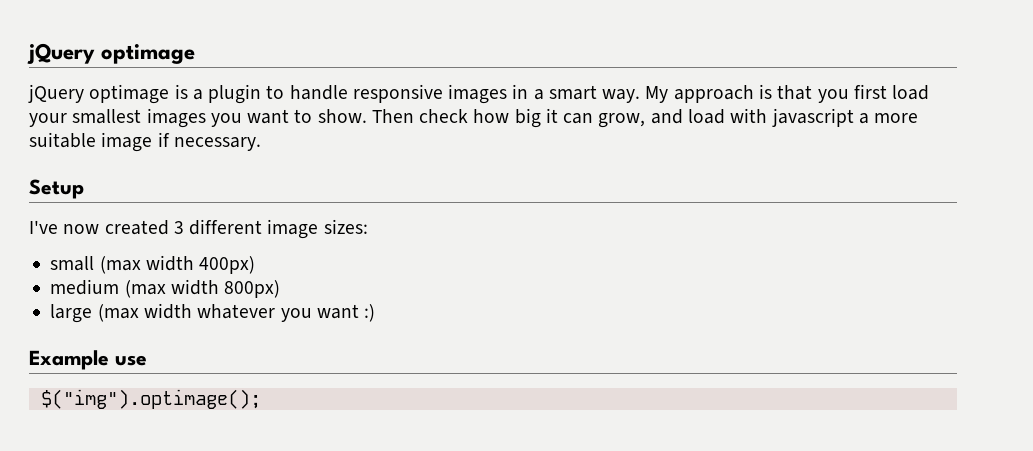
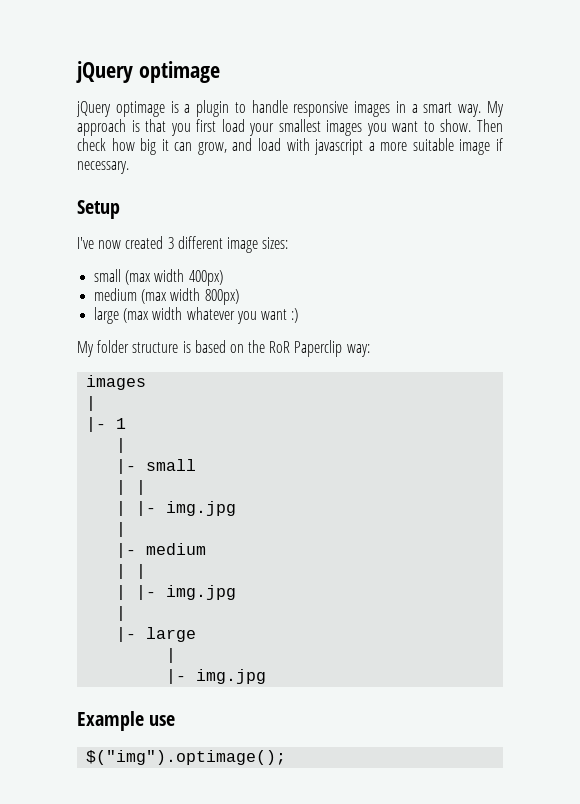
+ My folder structure is based on the RoR Paperclip way:
+ images
+ |
+ |- 1
+ |
+ |- small
+ | |
+ | |- img.jpg
+ |
+ |- medium
+ | |
+ | |- img.jpg
+ |
+ |- large
+ |
+ |- img.jpg

